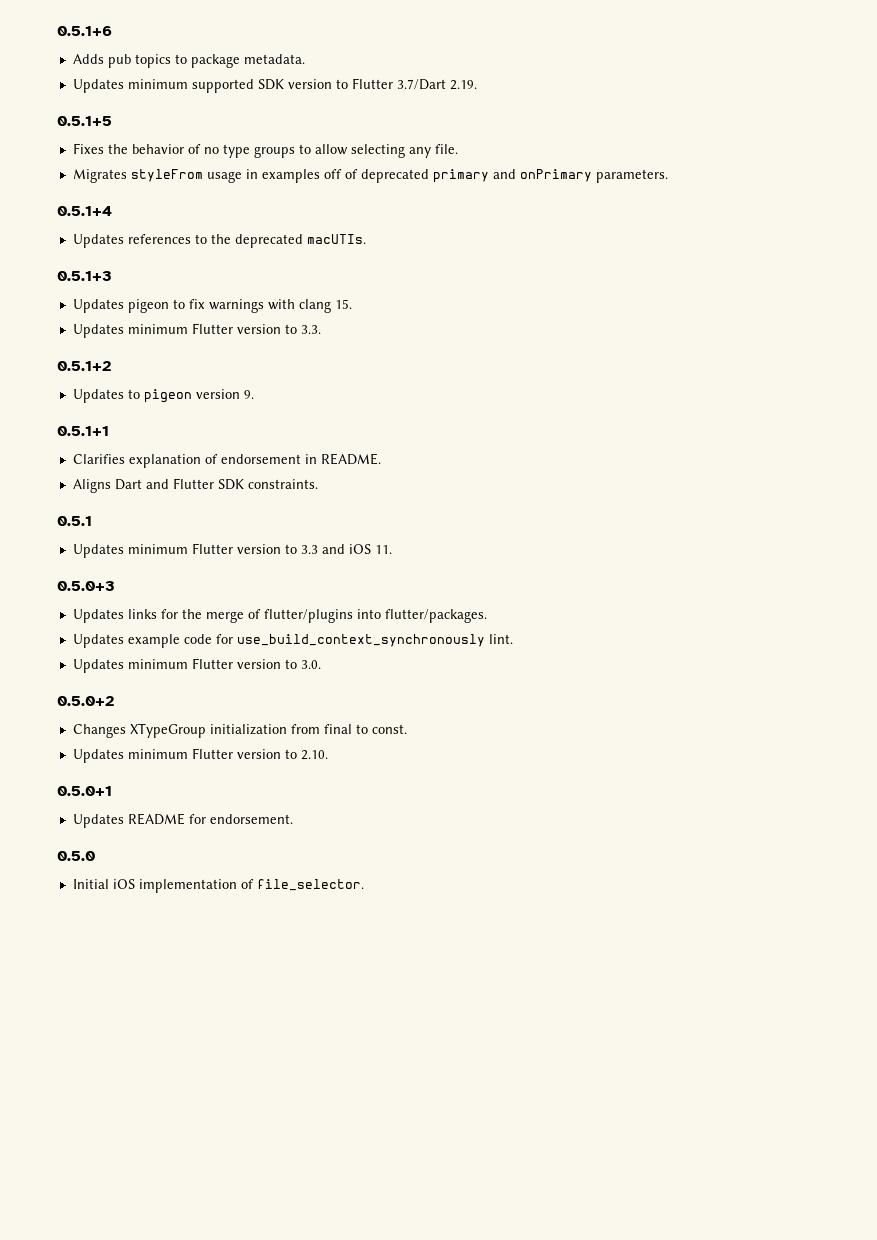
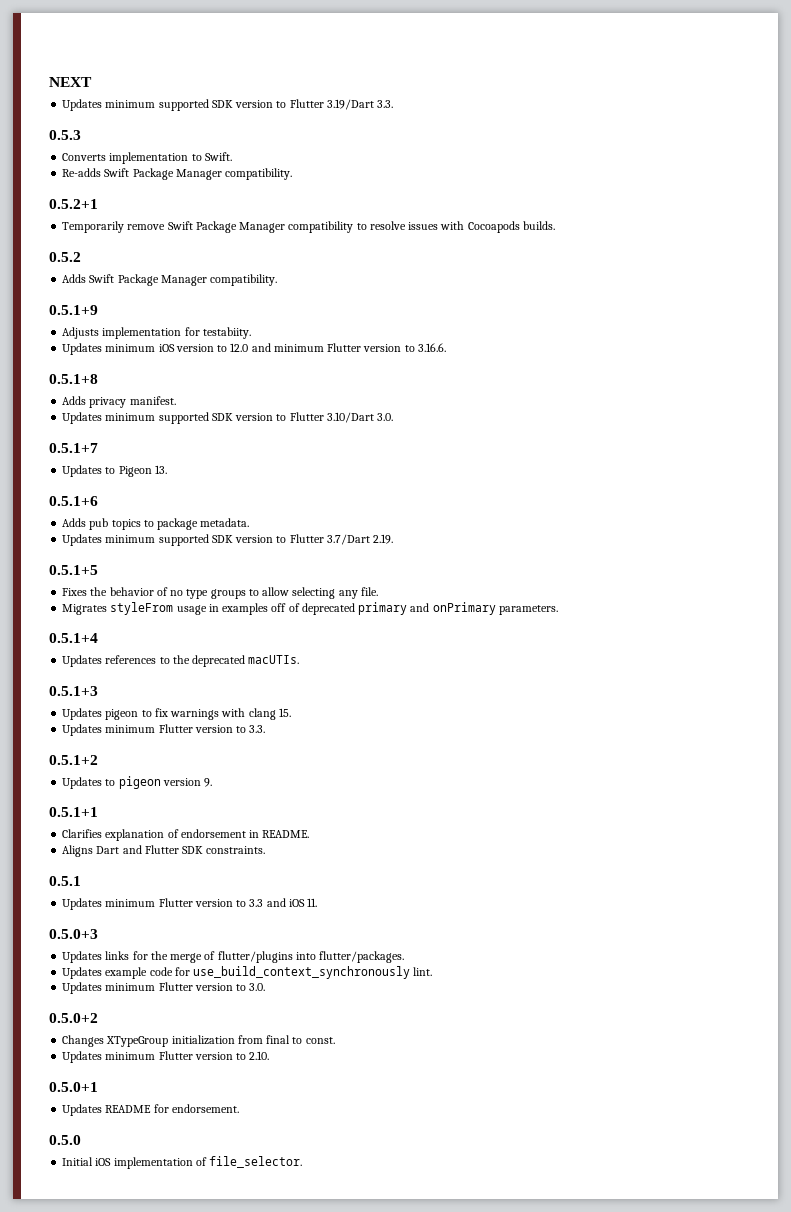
+ NEXT
+ Updates minimum supported SDK version to Flutter 3.19/Dart 3.3.
+ 0.5.3
+ Converts implementation to Swift.
+ Re-adds Swift Package Manager compatibility.
+ 0.5.2+1
+ Temporarily remove Swift Package Manager compatibility to resolve issues with Cocoapods builds.
+ 0.5.2
+ Adds Swift Package Manager compatibility.
+ 0.5.1+9
+ Adjusts implementation for testabiity.
+ Updates minimum iOS version to 12.0 and minimum Flutter version to 3.16.6.
+ 0.5.1+8
+ Adds privacy manifest.
+ Updates minimum supported SDK version to Flutter 3.10/Dart 3.0.
+ 0.5.1+7
+ Updates to Pigeon 13.

